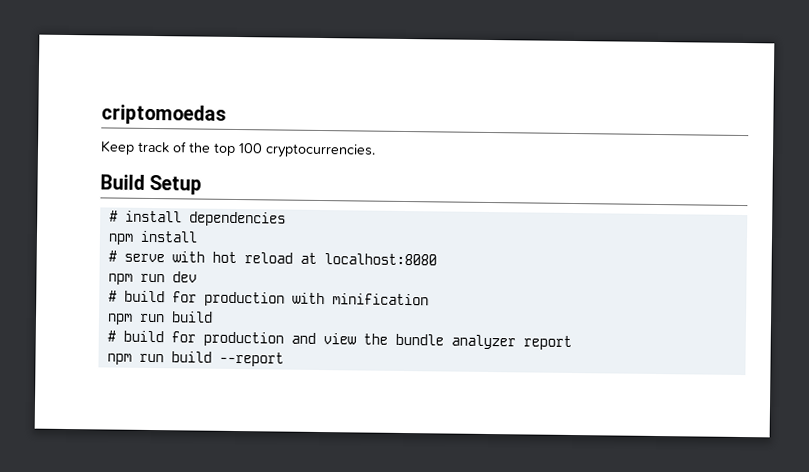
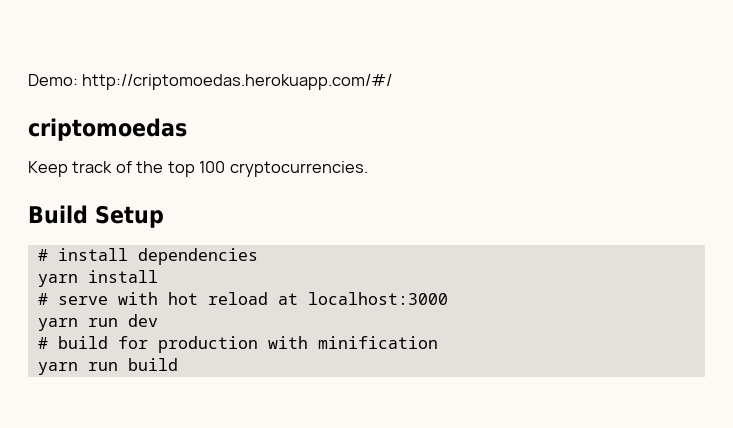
+ Demo: http://criptomoedas.herokuapp.com/#/
- npm install
+ yarn install
- # serve with hot reload at localhost:8080
- npm run dev
+ # serve with hot reload at localhost:3000
+ yarn run dev
  # build for production with minification
- npm run build
- # build for production and view the bundle analyzer report
- npm run build --report
+ yarn run build

